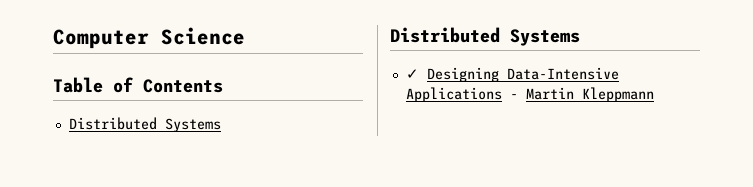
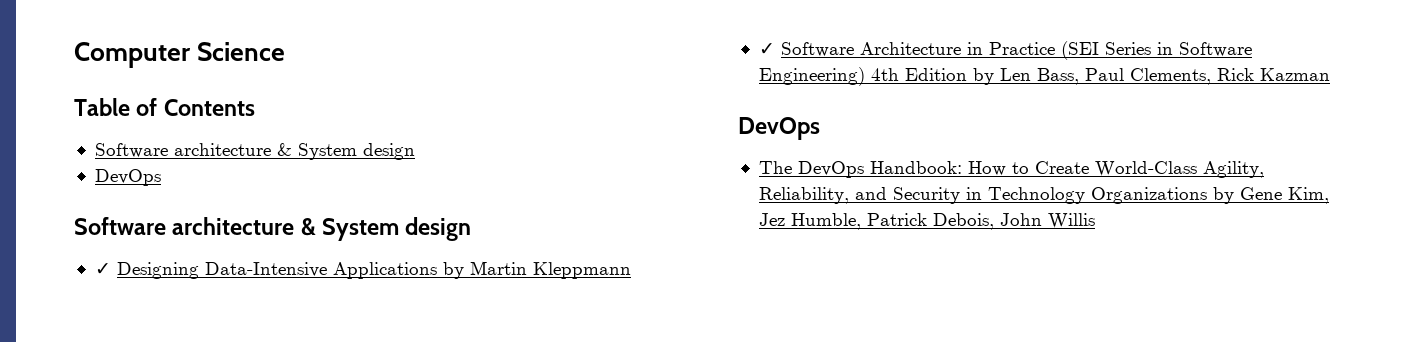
  Table of Contents
- Distributed Systems
- Distributed Systems
+ Software architecture & System design
+ DevOps
+ Software architecture & System design
- ✓ Designing Data-Intensive Applications - Martin Kleppmann
+ ✓ Designing Data-Intensive Applications by Martin Kleppmann
+ ✓ Software Architecture in Practice (SEI Series in Software Engineering) 4th Edition by Len Bass, Paul Clements, Rick Kazman
+ DevOps
+ The DevOps Handbook: How to Create World-Class Agility, Reliability, and Security in Technology Organizations by Gene Kim, Jez Humble, Patrick Debois, John Willis

